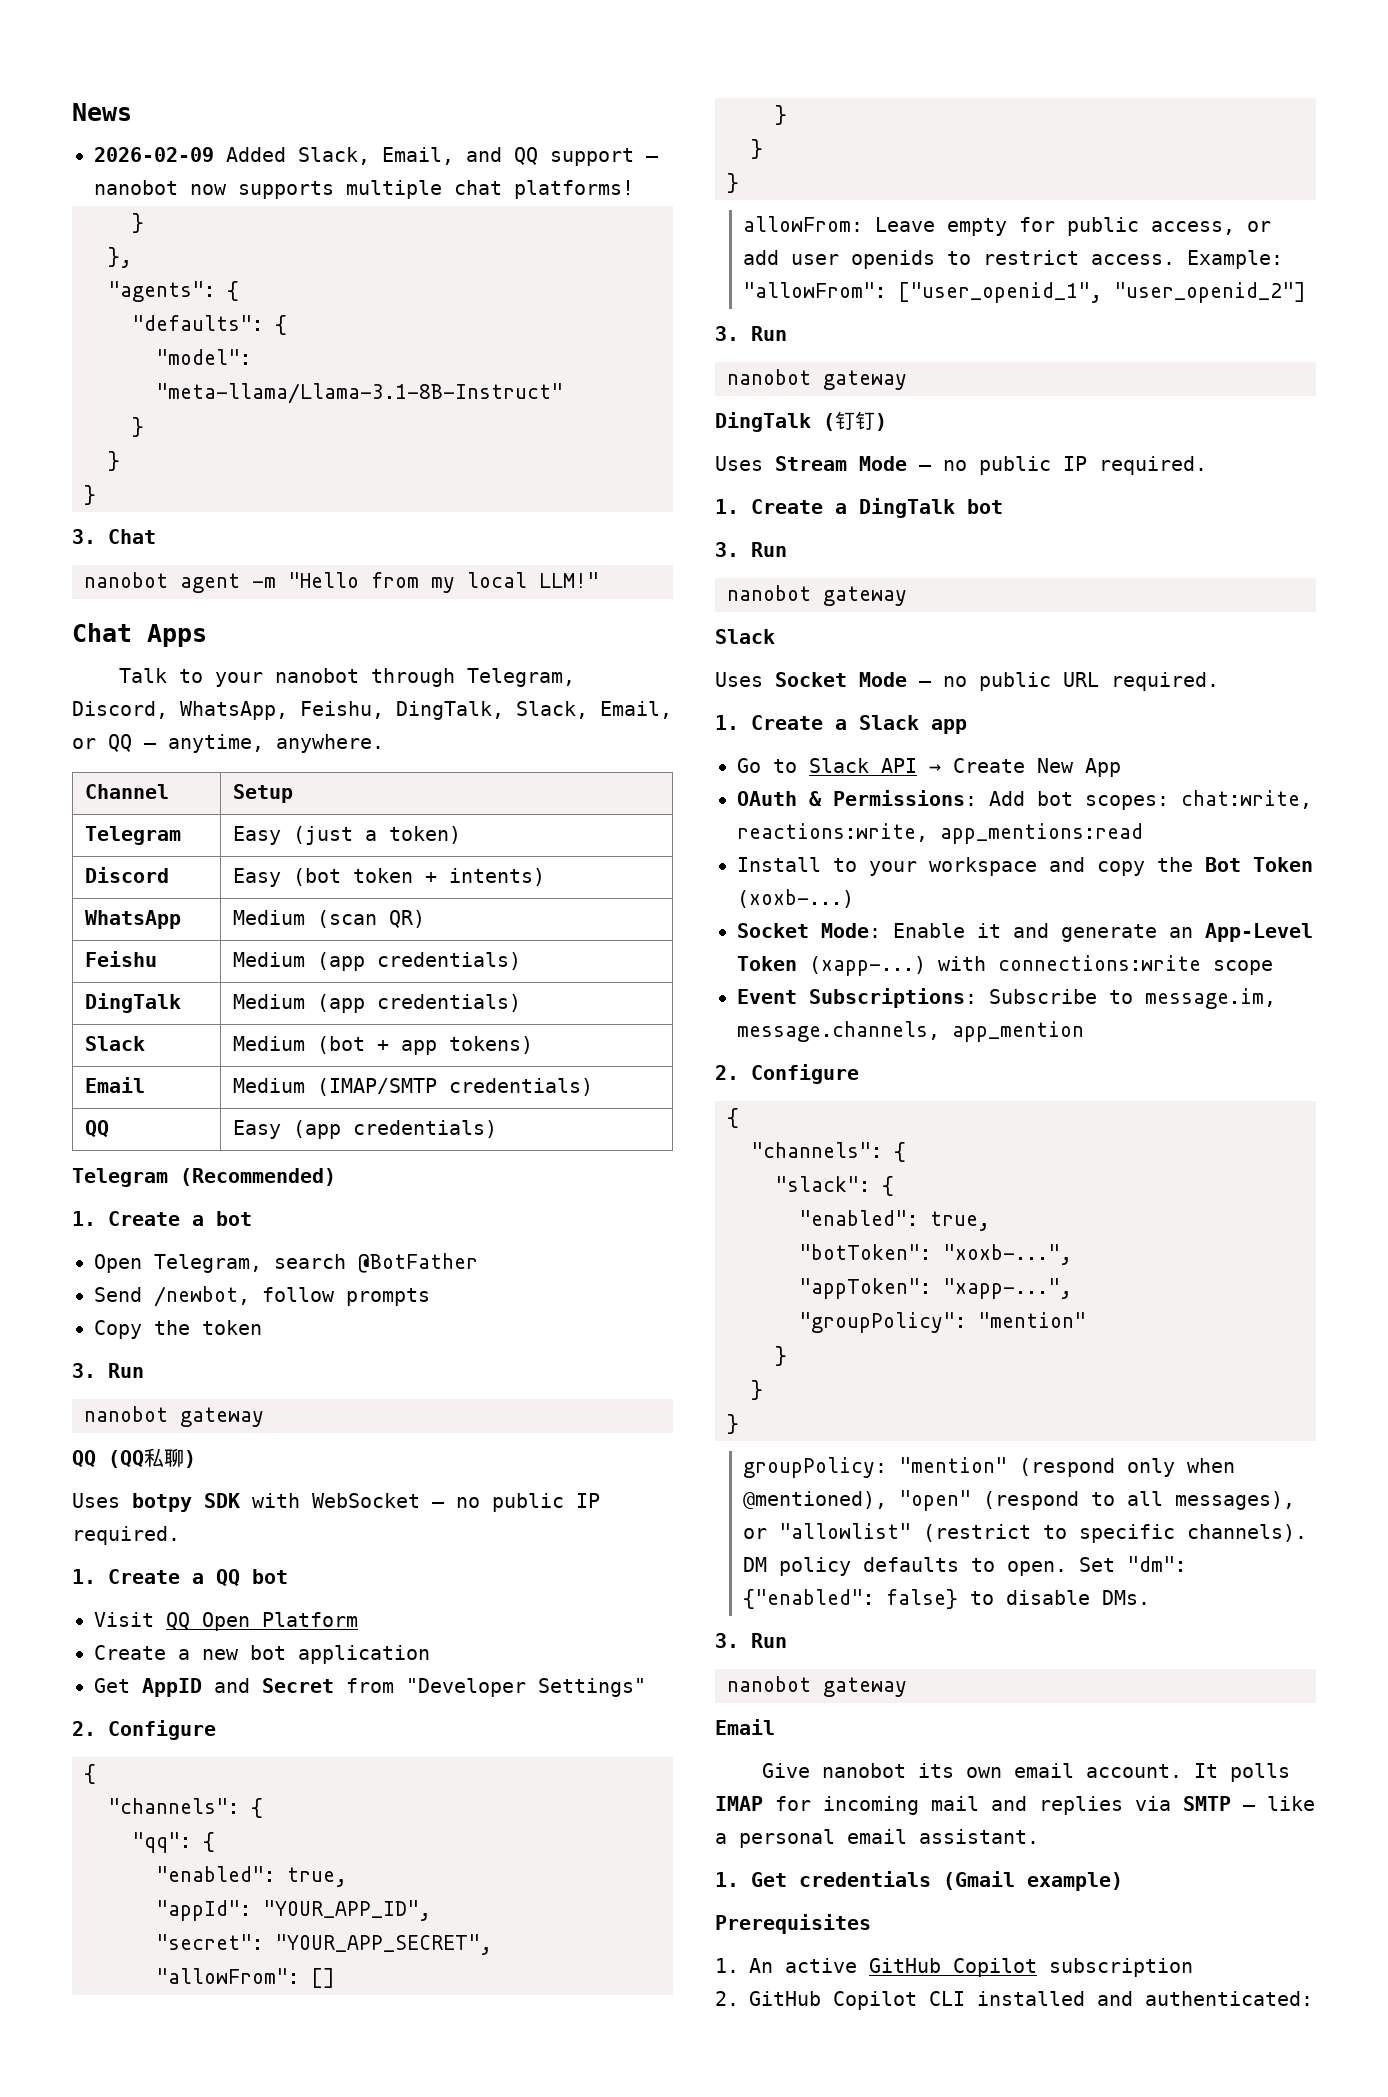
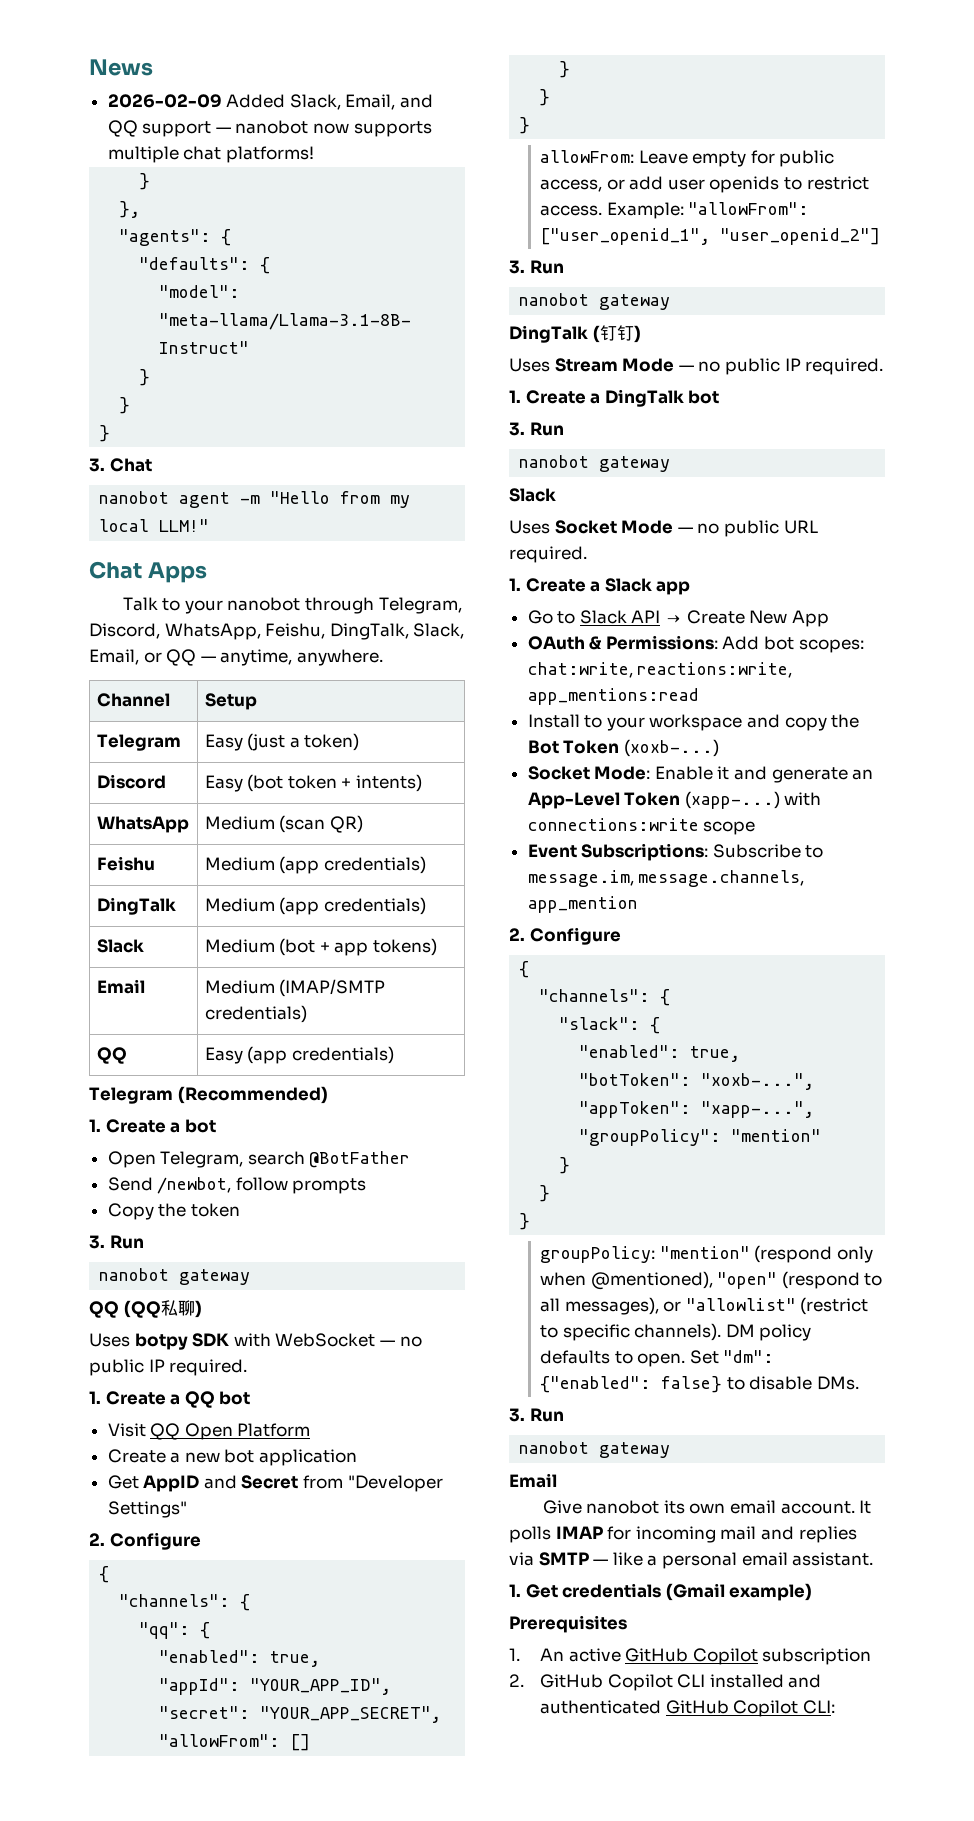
- 2. GitHub Copilot CLI installed and authenticated:
+ 2. GitHub Copilot CLI installed and authenticated GitHub Copilot CLI:

